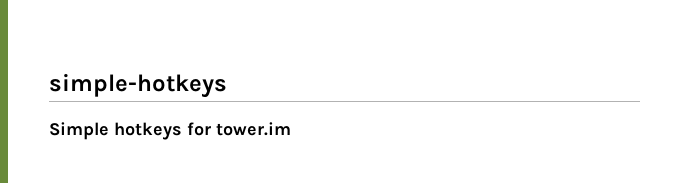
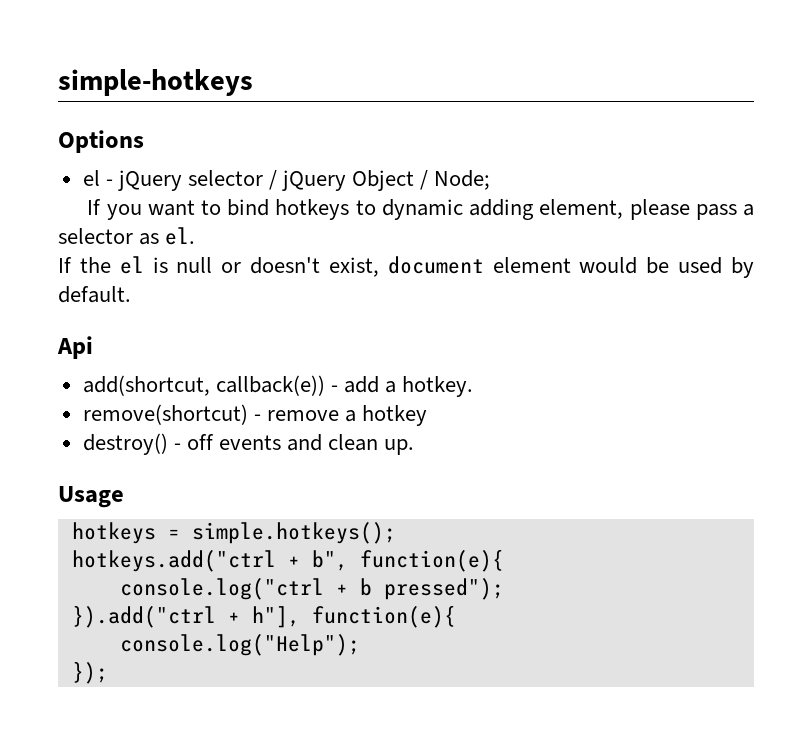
- Simple hotkeys for tower.im
+ Options
+ el - jQuery selector / jQuery Object / Node;
+ If you want to bind hotkeys to dynamic adding element, please pass a selector as el.
+ If the el is null or doesn't exist, document element would be used by default.
+ Api
+ add(shortcut, callback(e)) - add a hotkey.
+ remove(shortcut) - remove a hotkey
+ destroy() - off events and clean up.
+ Usage
+ hotkeys = simple.hotkeys();
+ hotkeys.add("ctrl + b", function(e){
+ console.log("ctrl + b pressed");
+ }).add("ctrl + h"], function(e){
+ console.log("Help");
+ });

